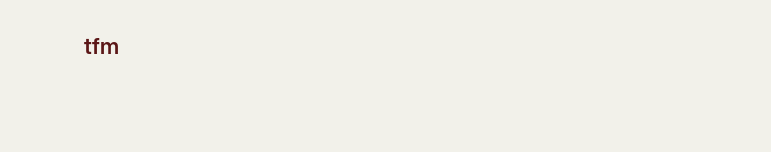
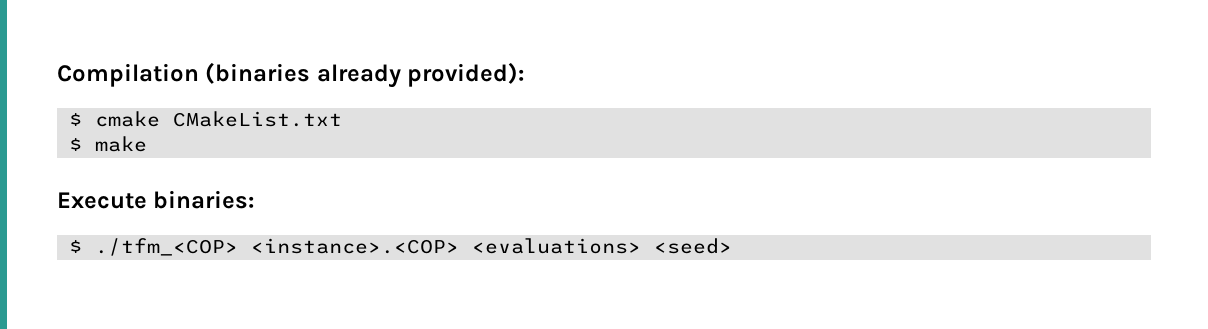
- tfm
+ Compilation (binaries already provided):
+ $ cmake CMakeList.txt
+ $ make
+ Execute binaries:
+ $ ./tfm_<COP> <instance>.<COP> <evaluations> <seed>

